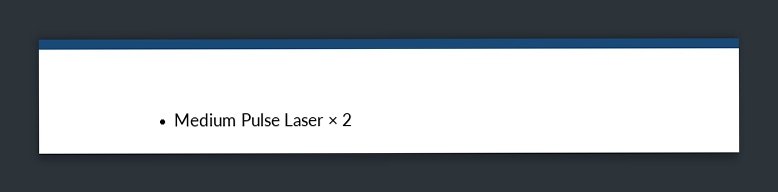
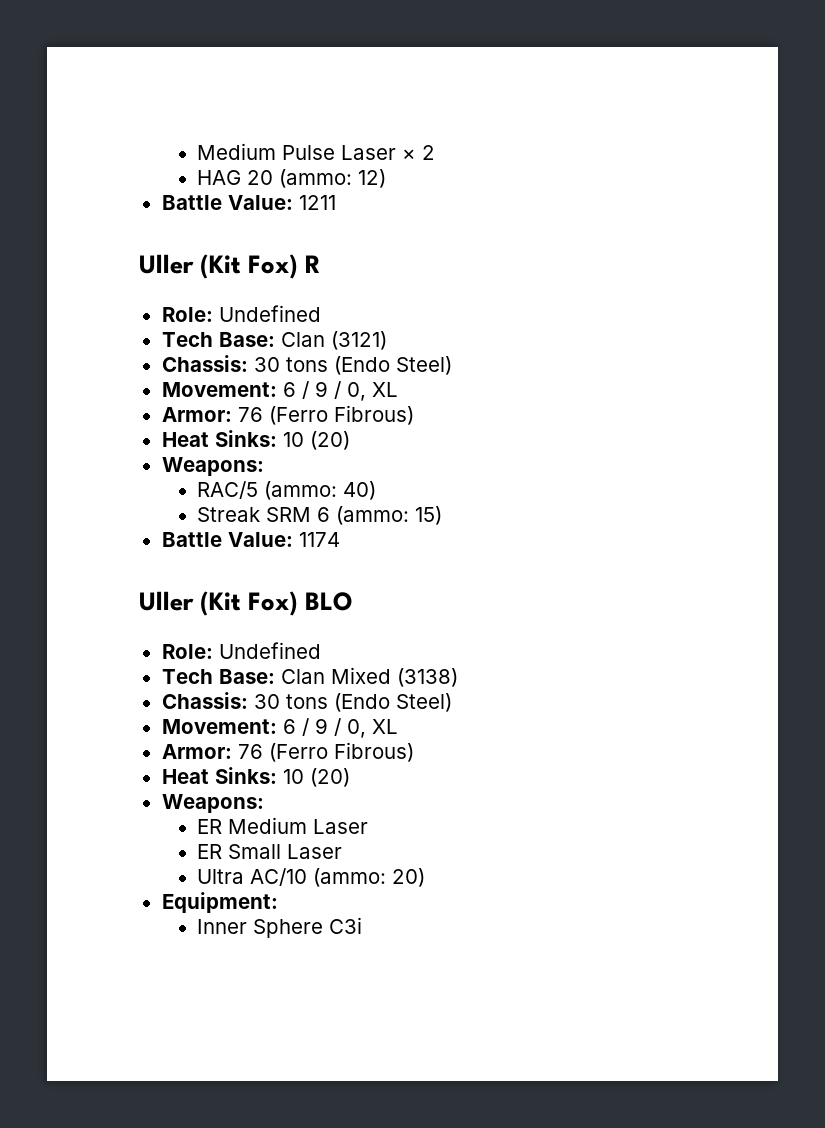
+ HAG 20 (ammo: 12)
+ Battle Value: 1211
+ Uller (Kit Fox) R
+ Role: Undefined
+ Tech Base: Clan (3121)
+ Chassis: 30 tons (Endo Steel)
+ Movement: 6 / 9 / 0, XL
+ Armor: 76 (Ferro Fibrous)
+ Heat Sinks: 10 (20)
+ Weapons:
+ RAC/5 (ammo: 40)
+ Streak SRM 6 (ammo: 15)
+ Battle Value: 1174
+ Uller (Kit Fox) BLO
+ Role: Undefined
+ Tech Base: Clan Mixed (3138)
+ Chassis: 30 tons (Endo Steel)
+ Movement: 6 / 9 / 0, XL
+ Armor: 76 (Ferro Fibrous)
+ Heat Sinks: 10 (20)
+ Weapons:
+ ER Medium Laser
+ ER Small Laser
+ Ultra AC/10 (ammo: 20)
+ Equipment:
+ Inner Sphere C3i

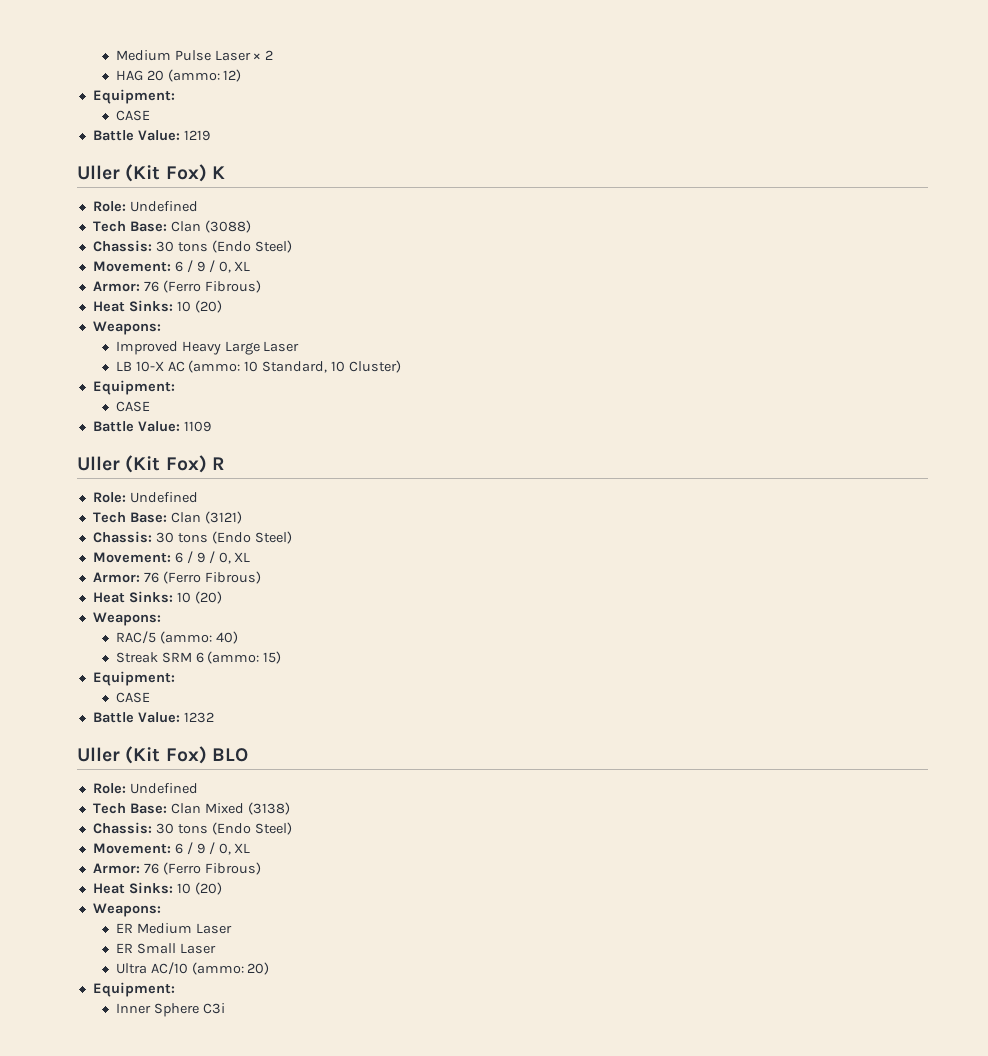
  HAG 20 (ammo: 12)
- Battle Value: 1211
+ Equipment:
+ CASE
+ Battle Value: 1219
+ Uller (Kit Fox) K
+ Role: Undefined
+ Tech Base: Clan (3088)
+ Chassis: 30 tons (Endo Steel)
+ Movement: 6 / 9 / 0, XL
+ Armor: 76 (Ferro Fibrous)
+ Heat Sinks: 10 (20)
+ Weapons:
+ Improved Heavy Large Laser
+ LB 10-X AC (ammo: 10 Standard, 10 Cluster)
+ Equipment:
+ CASE
+ Battle Value: 1109
  Streak SRM 6 (ammo: 15)
- Battle Value: 1174
+ Equipment:
+ CASE
+ Battle Value: 1232

